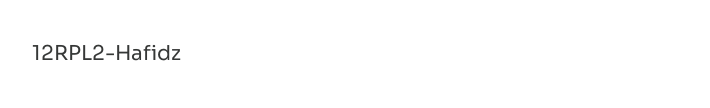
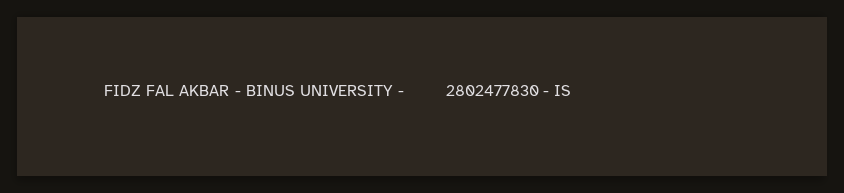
- 12RPL2-Hafidz
+ FIDZ FAL AKBAR - BINUS UNIVERSITY - 2802477830 - IS

